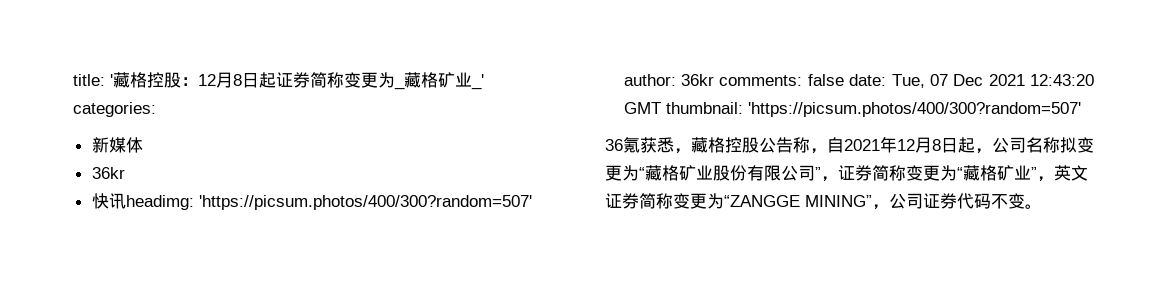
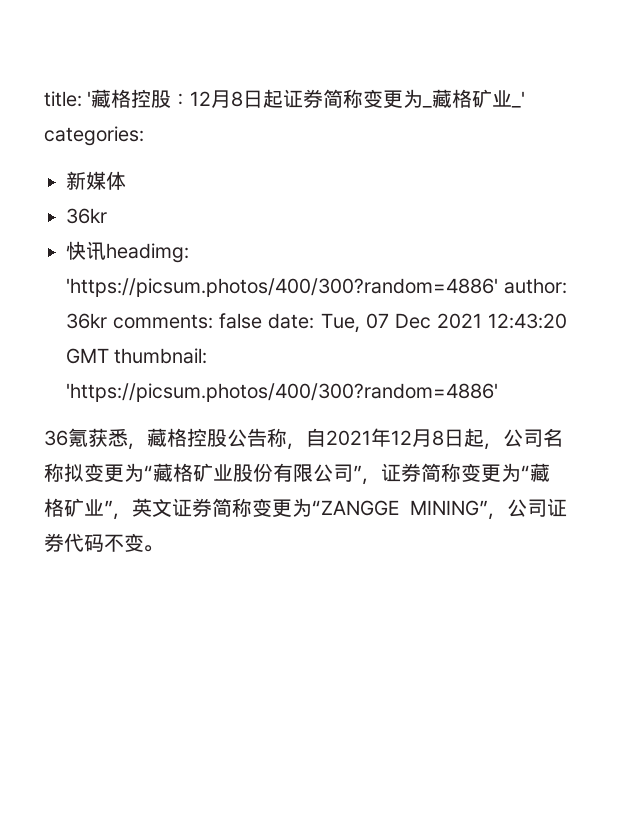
- 快讯headimg: 'https://picsum.photos/400/300?random=507' author: 36kr comments: false date: Tue, 07 Dec 2021 12:43:20 GMT thumbnail: 'https://picsum.photos/400/300?random=507'
+ 快讯headimg: 'https://picsum.photos/400/300?random=4886' author: 36kr comments: false date: Tue, 07 Dec 2021 12:43:20 GMT thumbnail: 'https://picsum.photos/400/300?random=4886'

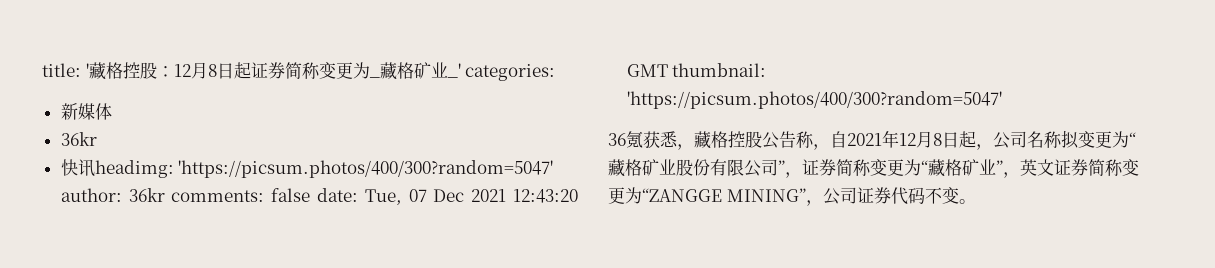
- 快讯headimg: 'https://picsum.photos/400/300?random=4886' author: 36kr comments: false date: Tue, 07 Dec 2021 12:43:20 GMT thumbnail: 'https://picsum.photos/400/300?random=4886'
+ 快讯headimg: 'https://picsum.photos/400/300?random=5047' author: 36kr comments: false date: Tue, 07 Dec 2021 12:43:20 GMT thumbnail: 'https://picsum.photos/400/300?random=5047'

